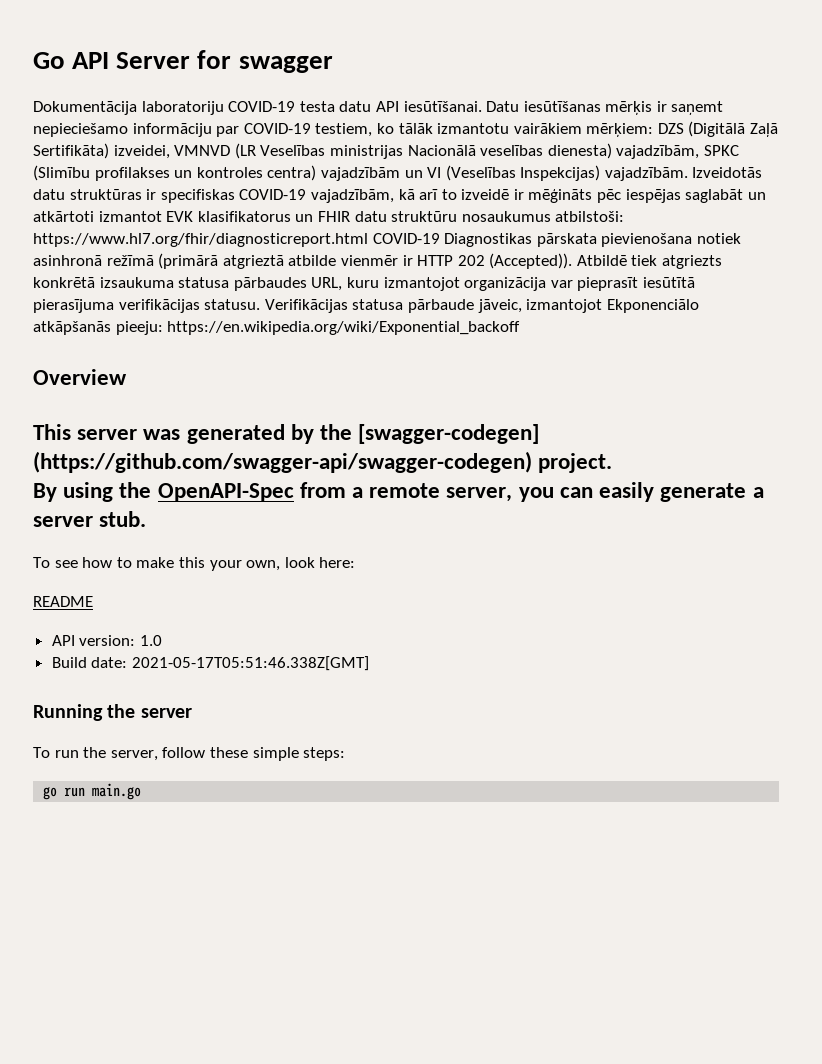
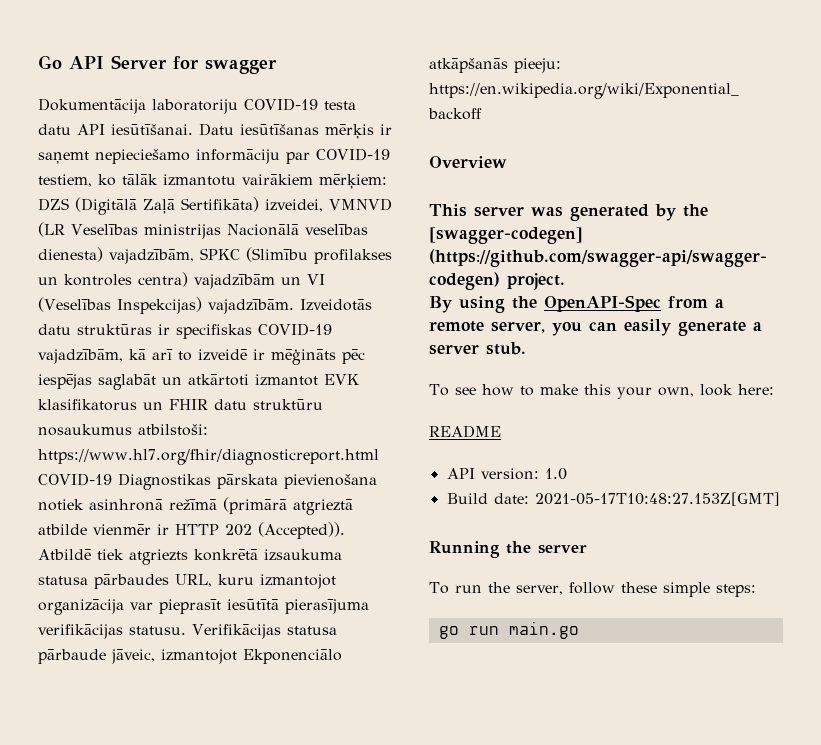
- Build date: 2021-05-17T05:51:46.338Z[GMT]
+ Build date: 2021-05-17T10:48:27.153Z[GMT]

